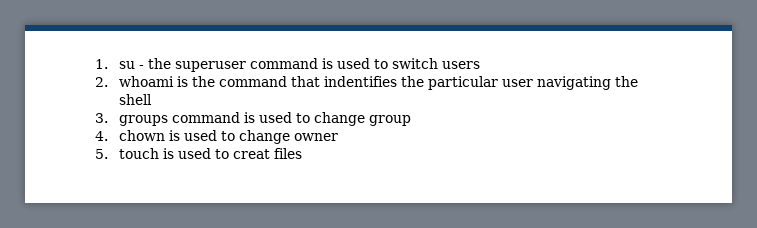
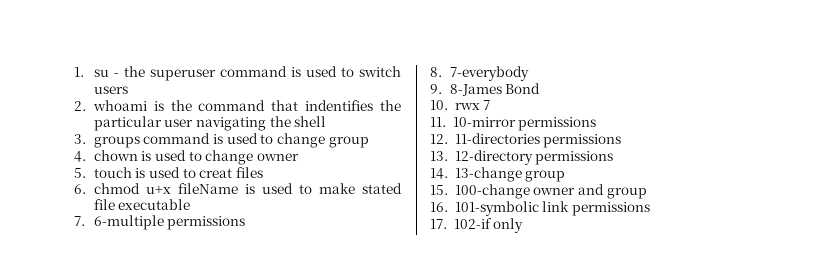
+ 6. chmod u+x fileName is used to make stated file executable
+ 7. 6-multiple permissions
+ 8. 7-everybody
+ 9. 8-James Bond
+ 10. rwx 7
+ 11. 10-mirror permissions
+ 12. 11-directories permissions
+ 13. 12-directory permissions
+ 14. 13-change group
+ 15. 100-change owner and group
+ 16. 101-symbolic link permissions
+ 17. 102-if only

